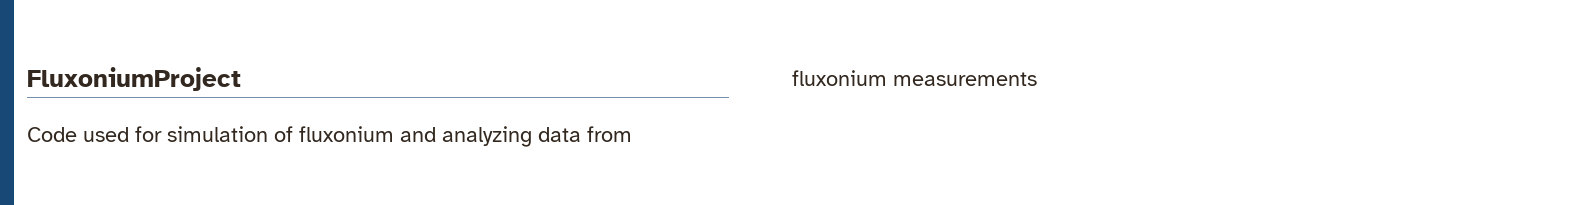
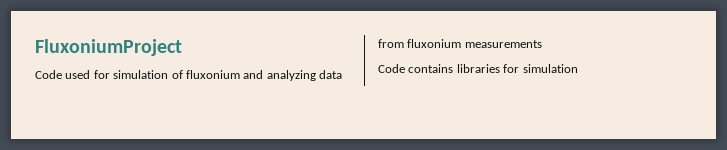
+ Code contains libraries for simulation

